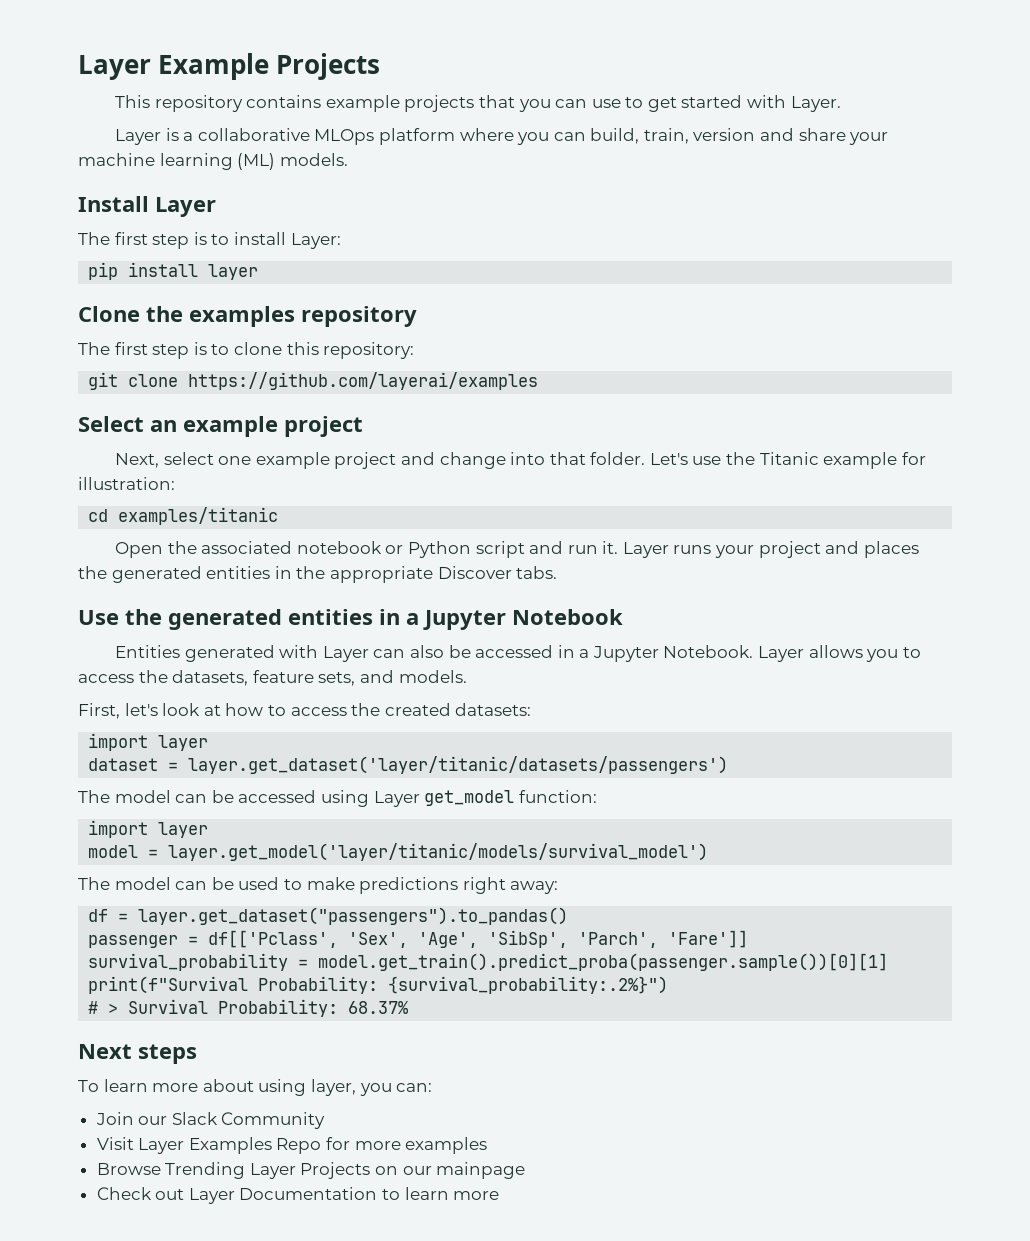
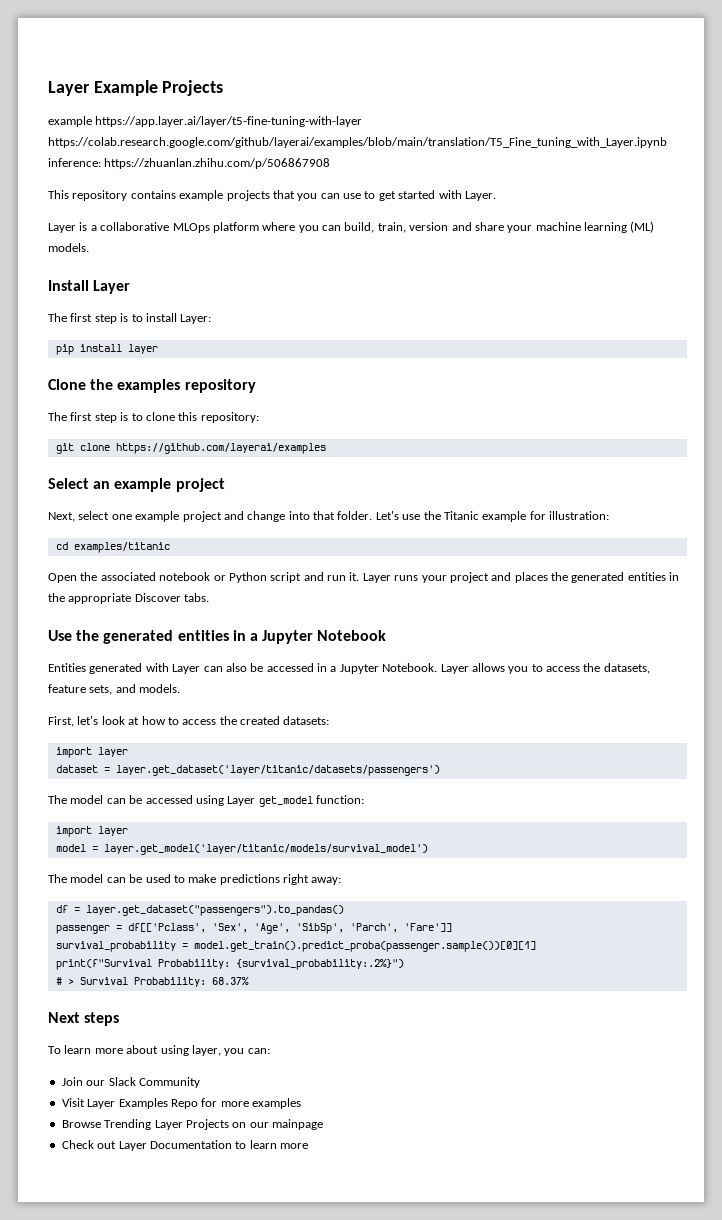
+ example https://app.layer.ai/layer/t5-fine-tuning-with-layer https://colab.research.google.com/github/layerai/examples/blob/main/translation/T5_Fine_tuning_with_Layer.ipynb inference: https://zhuanlan.zhihu.com/p/506867908

